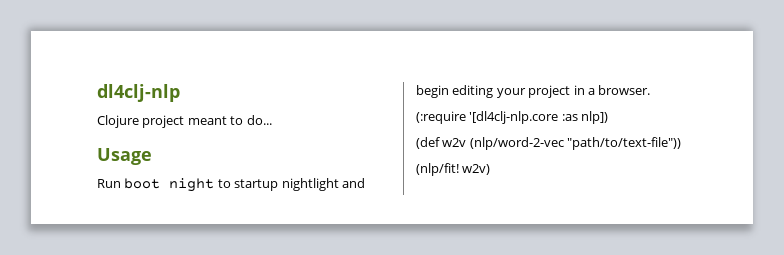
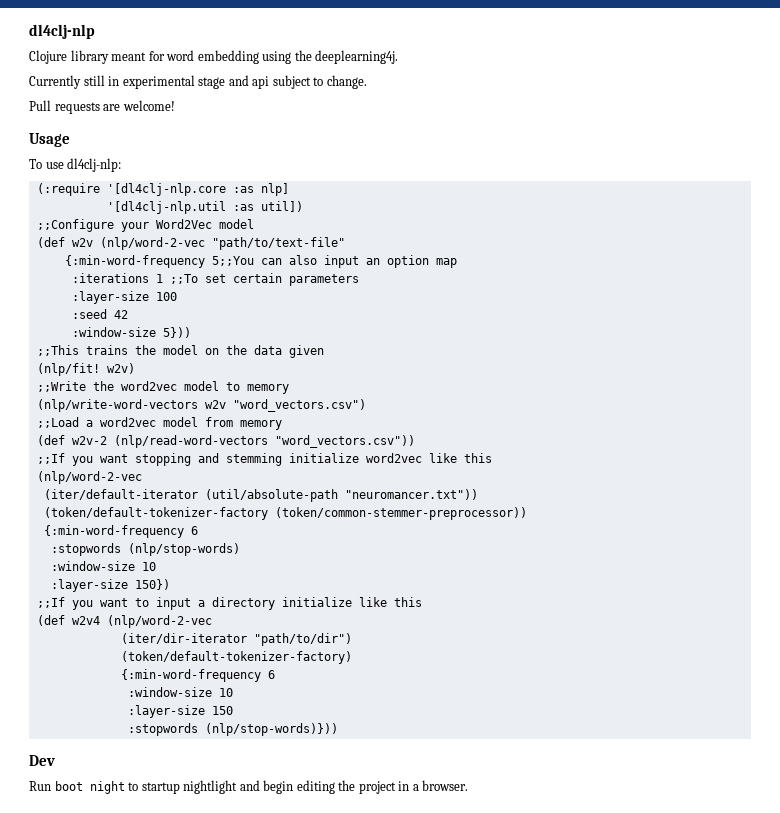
- Clojure project meant to do...
+ Clojure library meant for word embedding using the deeplearning4j.
+ Currently still in experimental stage and api subject to change.
+ Pull requests are welcome!
  Usage
+ To use dl4clj-nlp:
+ (:require '[dl4clj-nlp.core :as nlp]
+ '[dl4clj-nlp.util :as util])
+ ;;Configure your Word2Vec model
+ (def w2v (nlp/word-2-vec "path/to/text-file"
+ {:min-word-frequency 5;;You can also input an option map
+ :iterations 1 ;;To set certain parameters
+ :layer-size 100
+ :seed 42
+ :window-size 5}))
+ ;;This trains the model on the data given
+ (nlp/fit! w2v)
+ ;;Write the word2vec model to memory
+ (nlp/write-word-vectors w2v "word_vectors.csv")
+ ;;Load a word2vec model from memory
+ (def w2v-2 (nlp/read-word-vectors "word_vectors.csv"))
+ ;;If you want stopping and stemming initialize word2vec like this
+ (nlp/word-2-vec
+ (iter/default-iterator (util/absolute-path "neuromancer.txt"))
+ (token/default-tokenizer-factory (token/common-stemmer-preprocessor))
+ {:min-word-frequency 6
+ :stopwords (nlp/stop-words)
+ :window-size 10
+ :layer-size 150})
+ ;;If you want to input a directory initialize like this
+ (def w2v4 (nlp/word-2-vec
+ (iter/dir-iterator "path/to/dir")
+ (token/default-tokenizer-factory)
+ {:min-word-frequency 6
+ :window-size 10
+ :layer-size 150
+ :stopwords (nlp/stop-words)}))
+ Dev
- Run boot night to startup nightlight and begin editing your project in a browser.
+ Run boot night to startup nightlight and begin editing the project in a browser.
- (:require '[dl4clj-nlp.core :as nlp])
- (def w2v (nlp/word-2-vec "path/to/text-file"))
- (nlp/fit! w2v)

